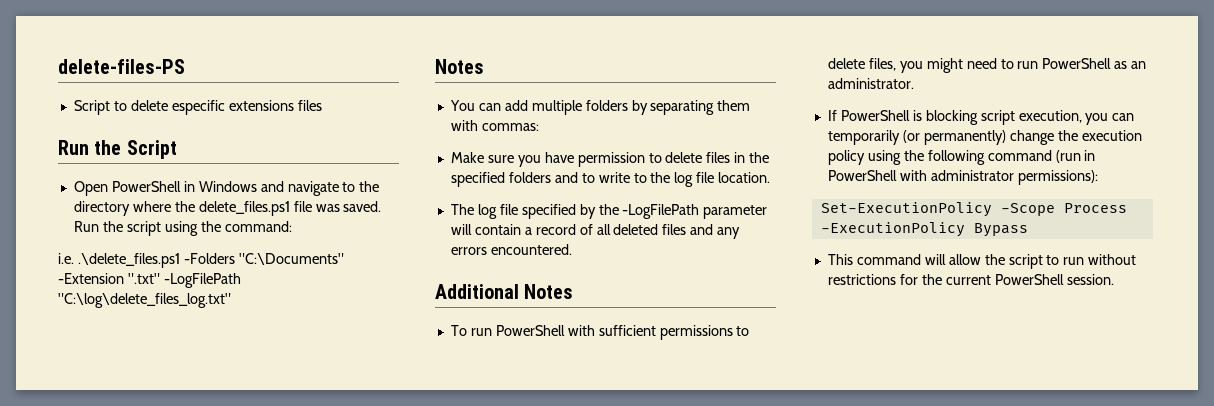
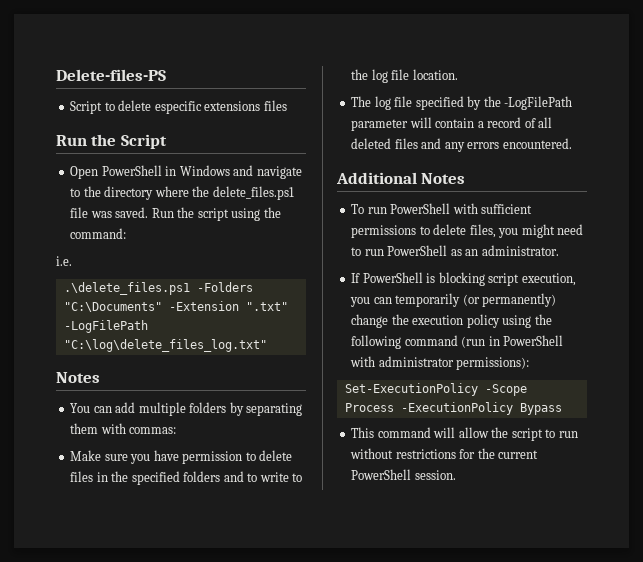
- delete-files-PS
+ Delete-files-PS
- i.e. .\delete_files.ps1 -Folders "C:\Documents" -Extension ".txt" -LogFilePath "C:\log\delete_files_log.txt"
+ i.e.
+ .\delete_files.ps1 -Folders "C:\Documents" -Extension ".txt" -LogFilePath "C:\log\delete_files_log.txt"

